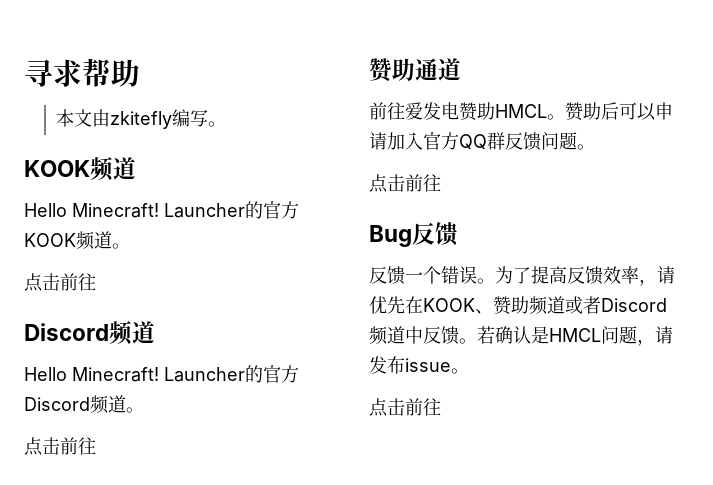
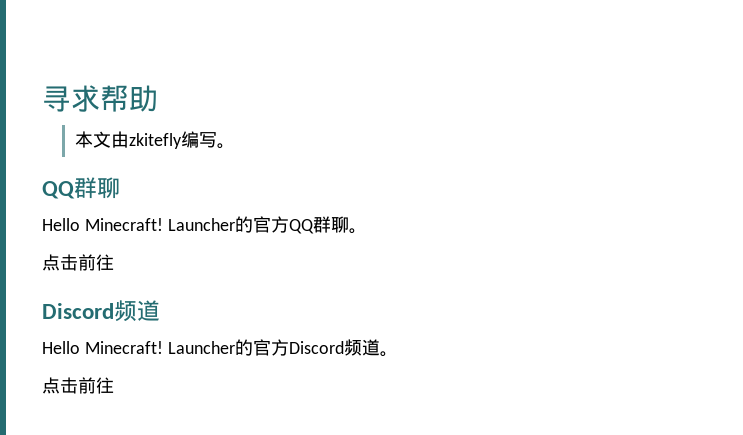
  本文由zkitefly编写。
- KOOK频道
- Hello Minecraft! Launcher的官方KOOK频道。
+ QQ群聊
+ Hello Minecraft! Launcher的官方QQ群聊。
- 赞助通道
- 前往爱发电赞助HMCL。赞助后可以申请加入官方QQ群反馈问题。
- 点击前往
- Bug反馈
- 反馈一个错误。为了提高反馈效率，请优先在KOOK、赞助频道或者Discord频道中反馈。若确认是HMCL问题，请发布issue。
- 点击前往

